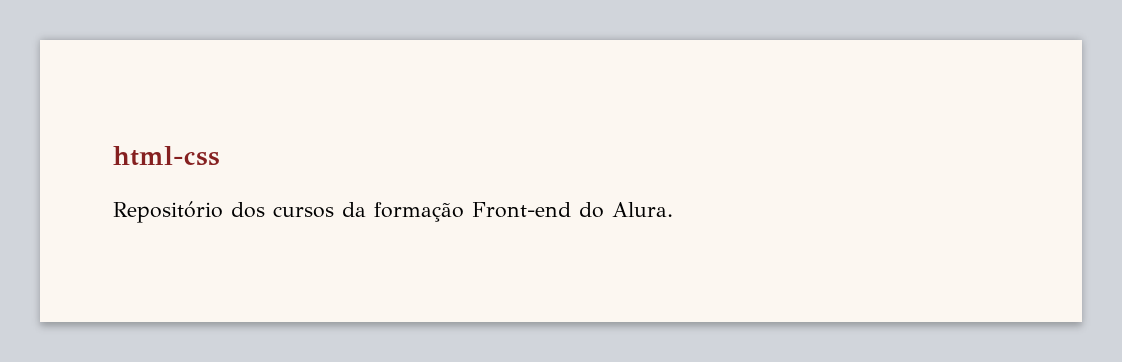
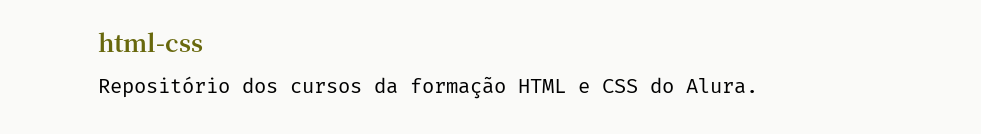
- Repositório dos cursos da formação Front-end do Alura.
+ Repositório dos cursos da formação HTML e CSS do Alura.

